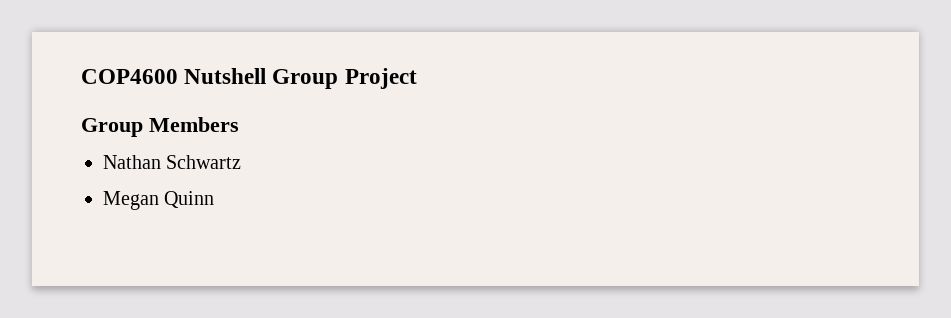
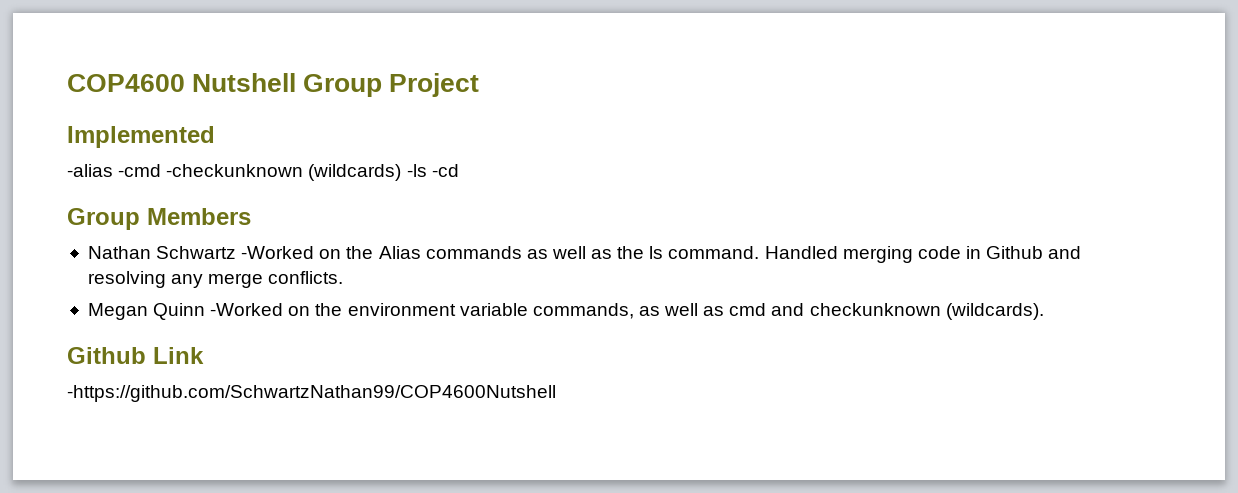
+ Implemented
+ -alias -cmd -checkunknown (wildcards) -ls -cd
  Group Members
- Nathan Schwartz
- Megan Quinn
+ Nathan Schwartz -Worked on the Alias commands as well as the ls command. Handled merging code in Github and resolving any merge conflicts.
+ Megan Quinn -Worked on the environment variable commands, as well as cmd and checkunknown (wildcards).
+ Github Link
+ -https://github.com/SchwartzNathan99/COP4600Nutshell

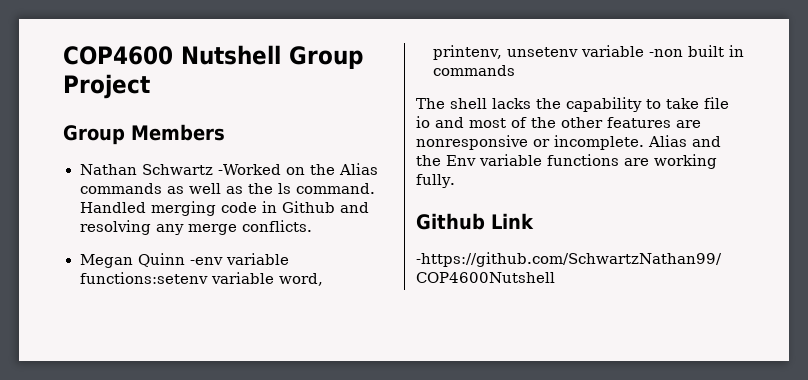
- Implemented
- -alias -cmd -checkunknown (wildcards) -ls -cd
- Megan Quinn -Worked on the environment variable commands, as well as cmd and checkunknown (wildcards).
+ Megan Quinn -env variable functions:setenv variable word, printenv, unsetenv variable -non built in commands
+ The shell lacks the capability to take file io and most of the other features are nonresponsive or incomplete. Alias and the Env variable functions are working fully.

